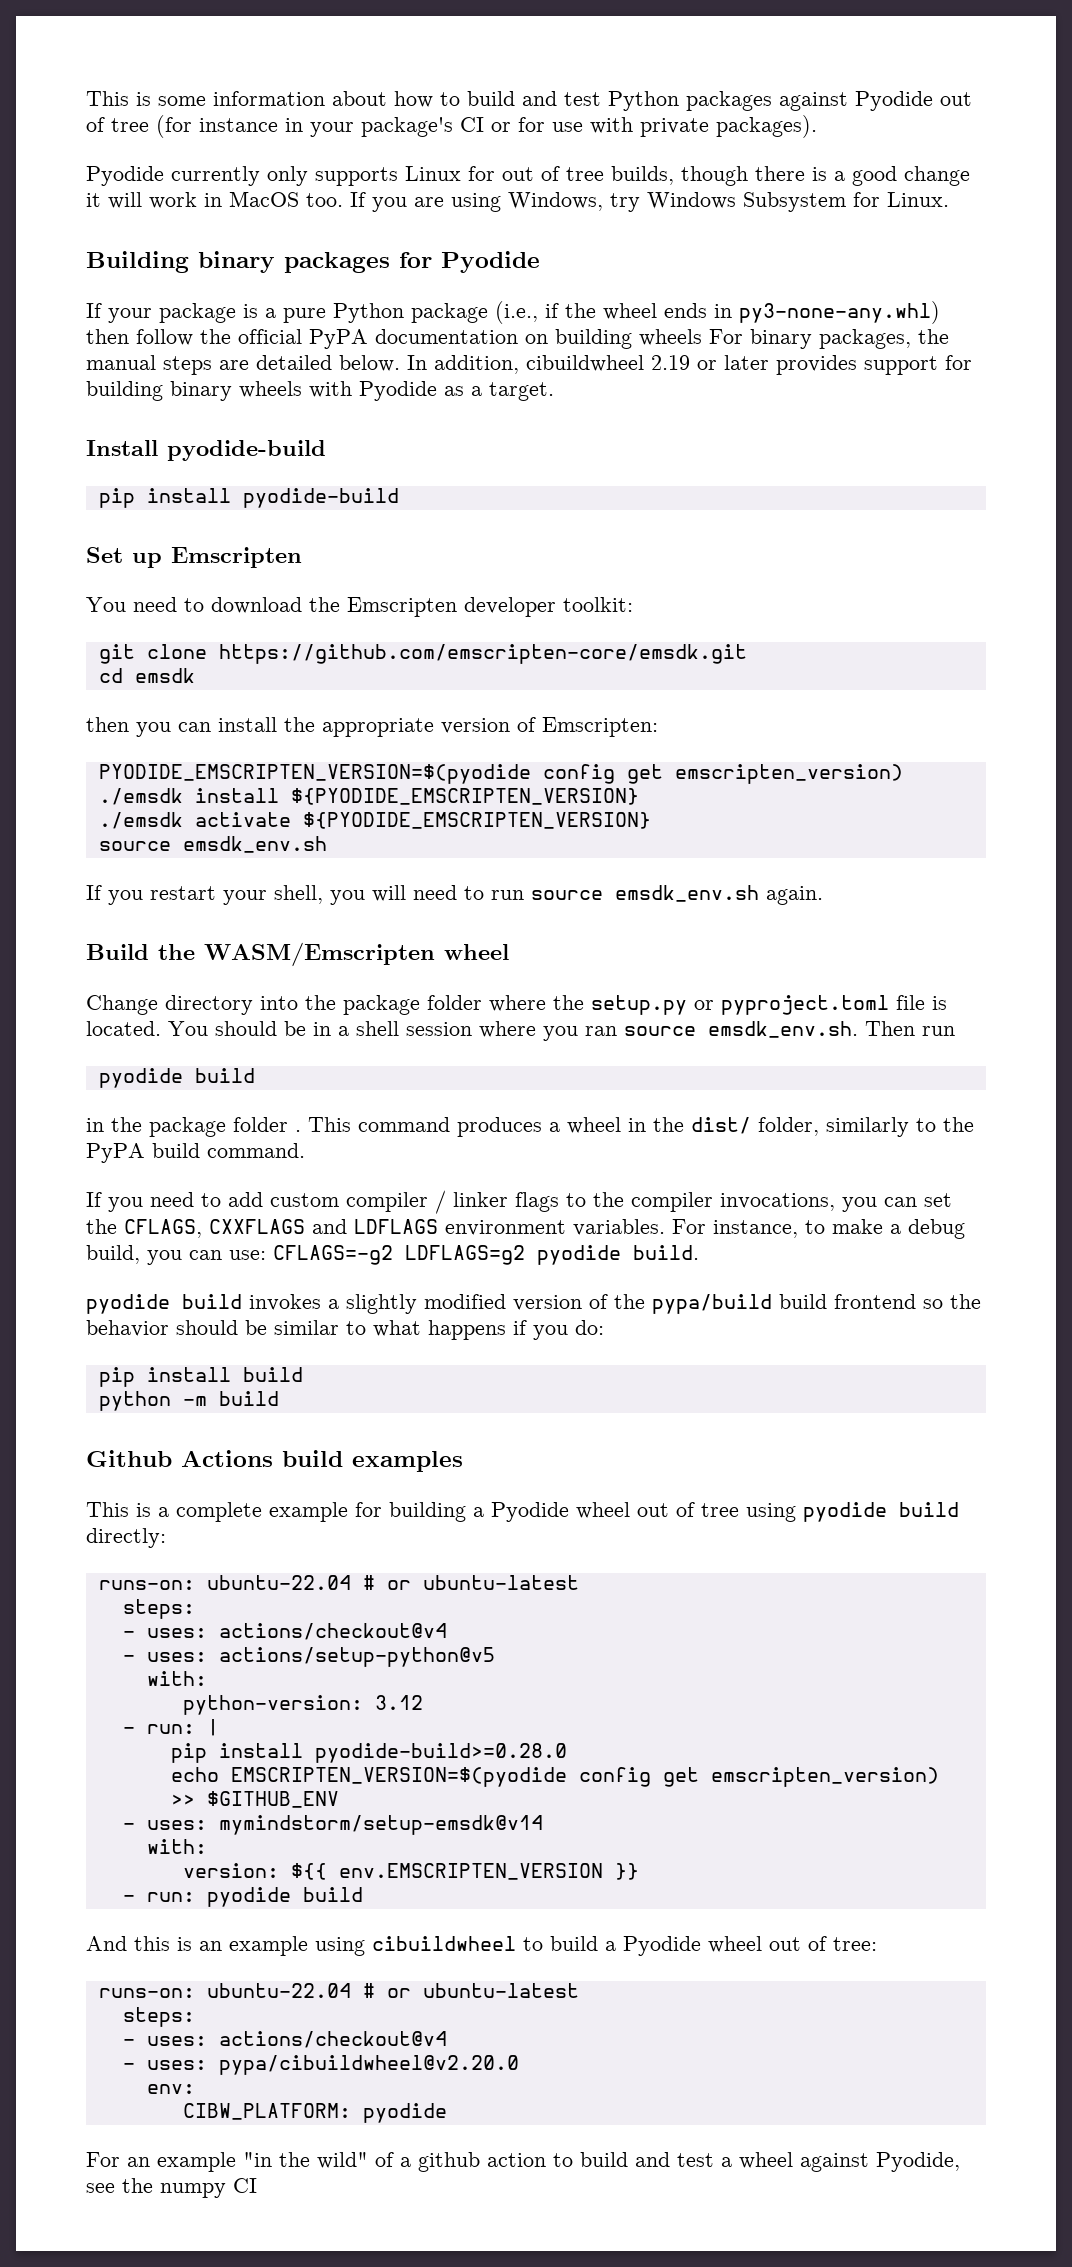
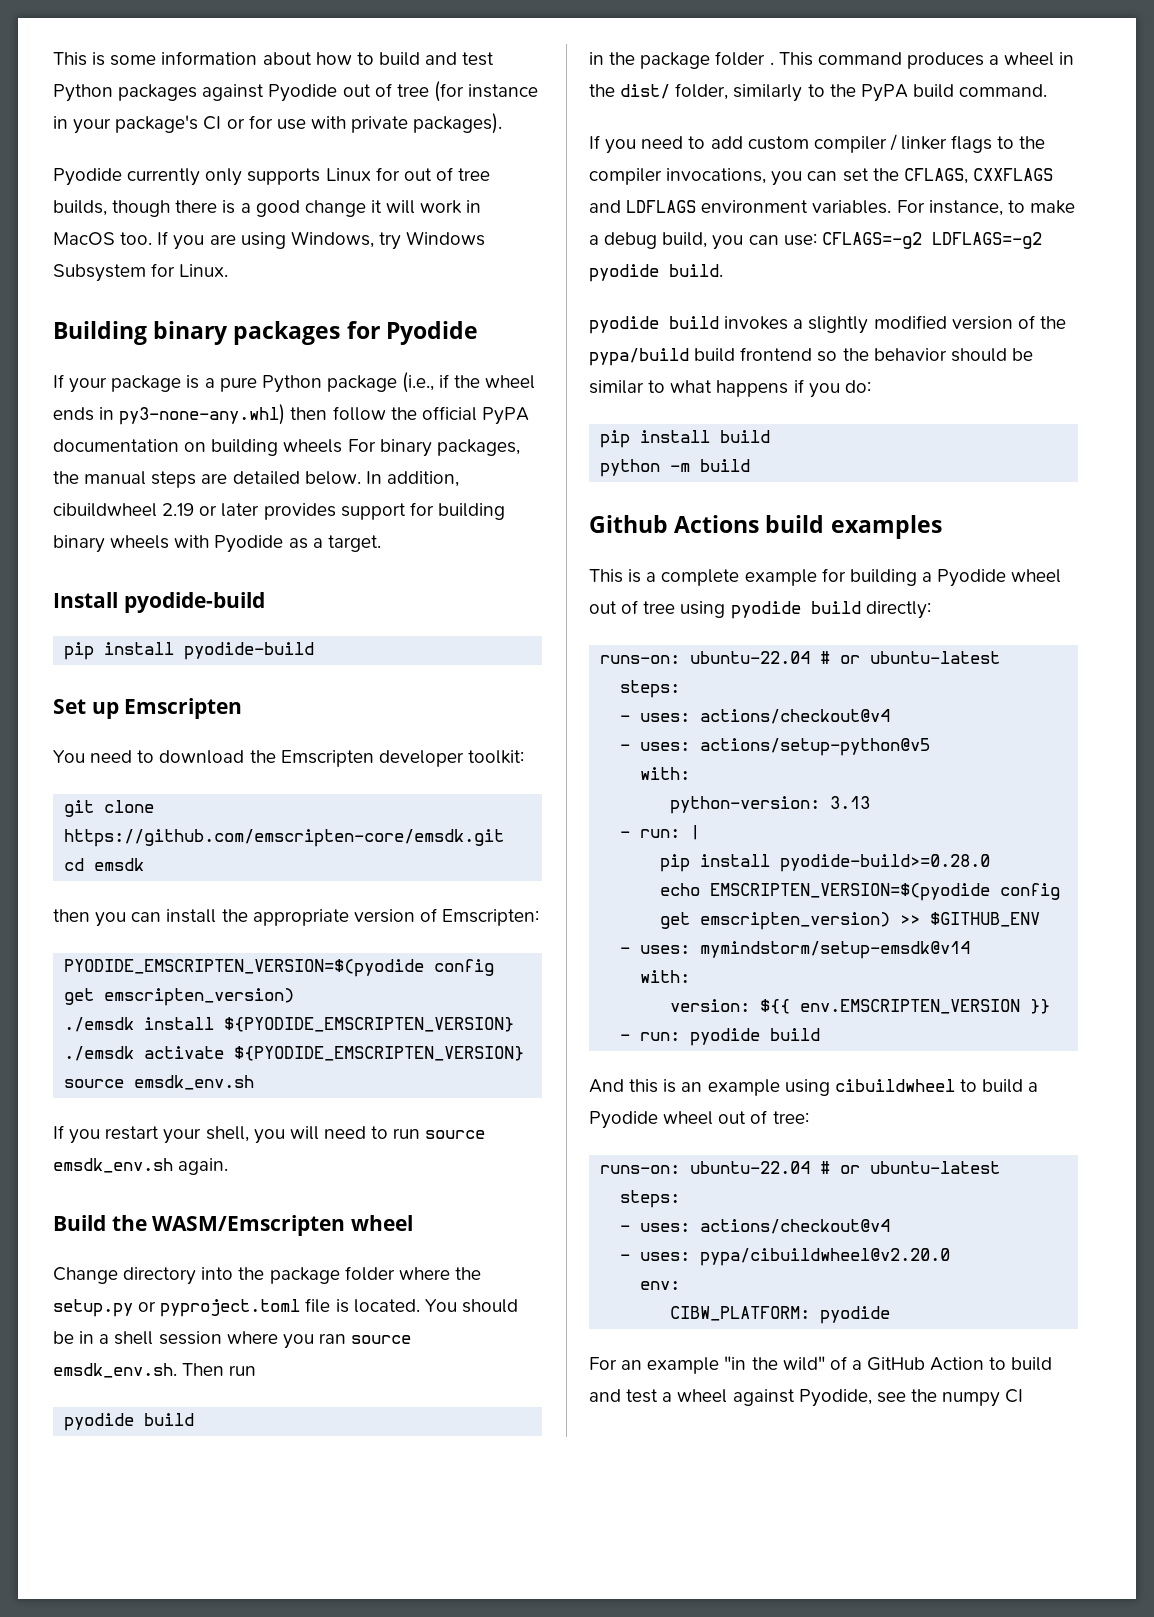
- For instance, to make a debug build, you can use: CFLAGS=-g2 LDFLAGS=g2 pyodide build.
+ For instance, to make a debug build, you can use: CFLAGS=-g2 LDFLAGS=-g2 pyodide build.
- python-version: 3.12
+ python-version: 3.13
- For an example "in the wild" of a github action to build and test a wheel against Pyodide, see the numpy CI
+ For an example "in the wild" of a GitHub Action to build and test a wheel against Pyodide, see the numpy CI

